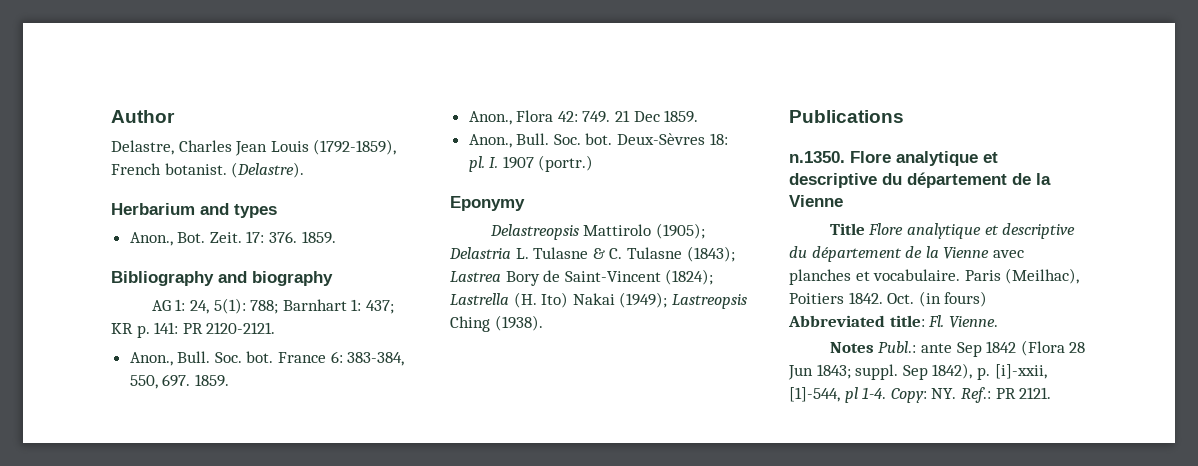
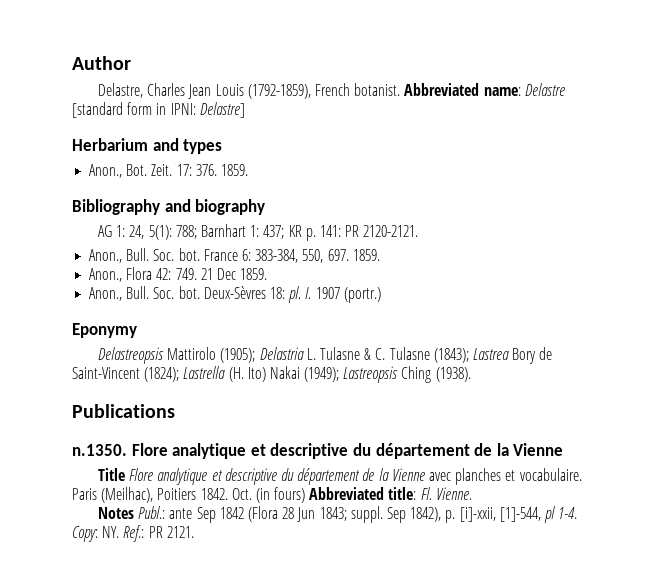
- (Delastre).
+ Abbreviated name: Delastre [standard form in IPNI: Delastre]

